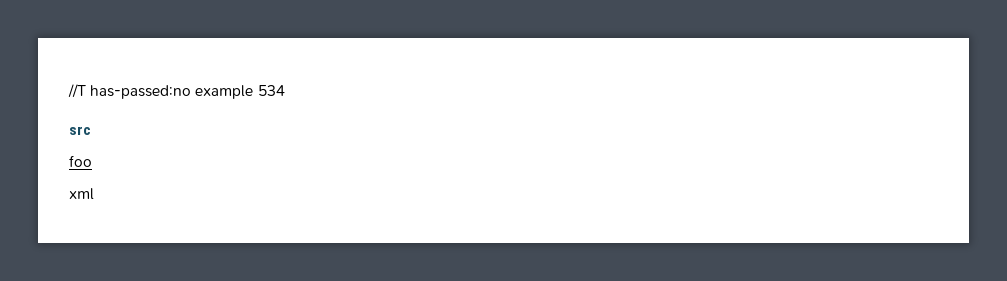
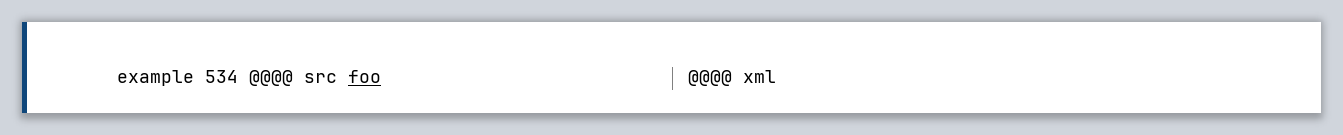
- //T has-passed:no example 534
- src
- foo
+ example 534 @@@@ src foo
- xml
+ @@@@ xml

